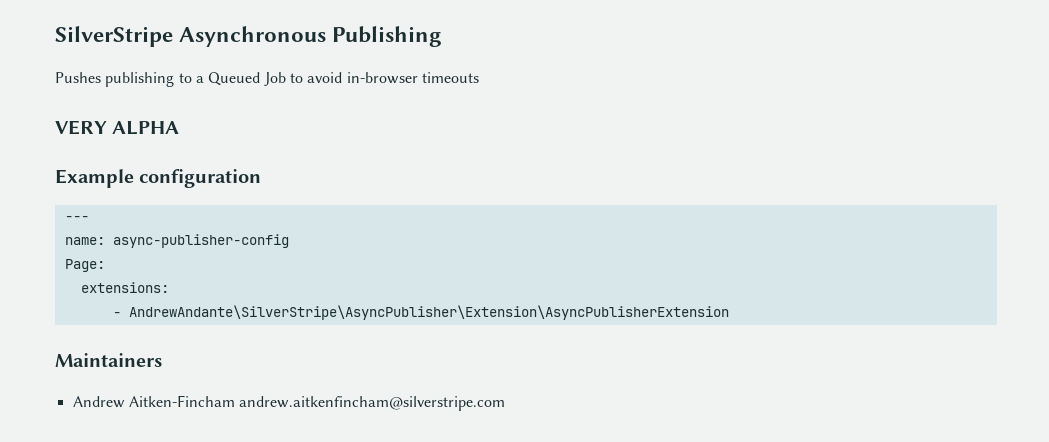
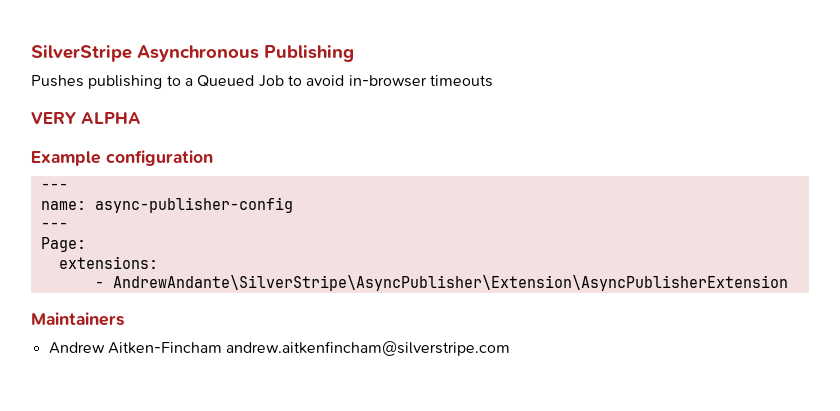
  name: async-publisher-config
+ ---

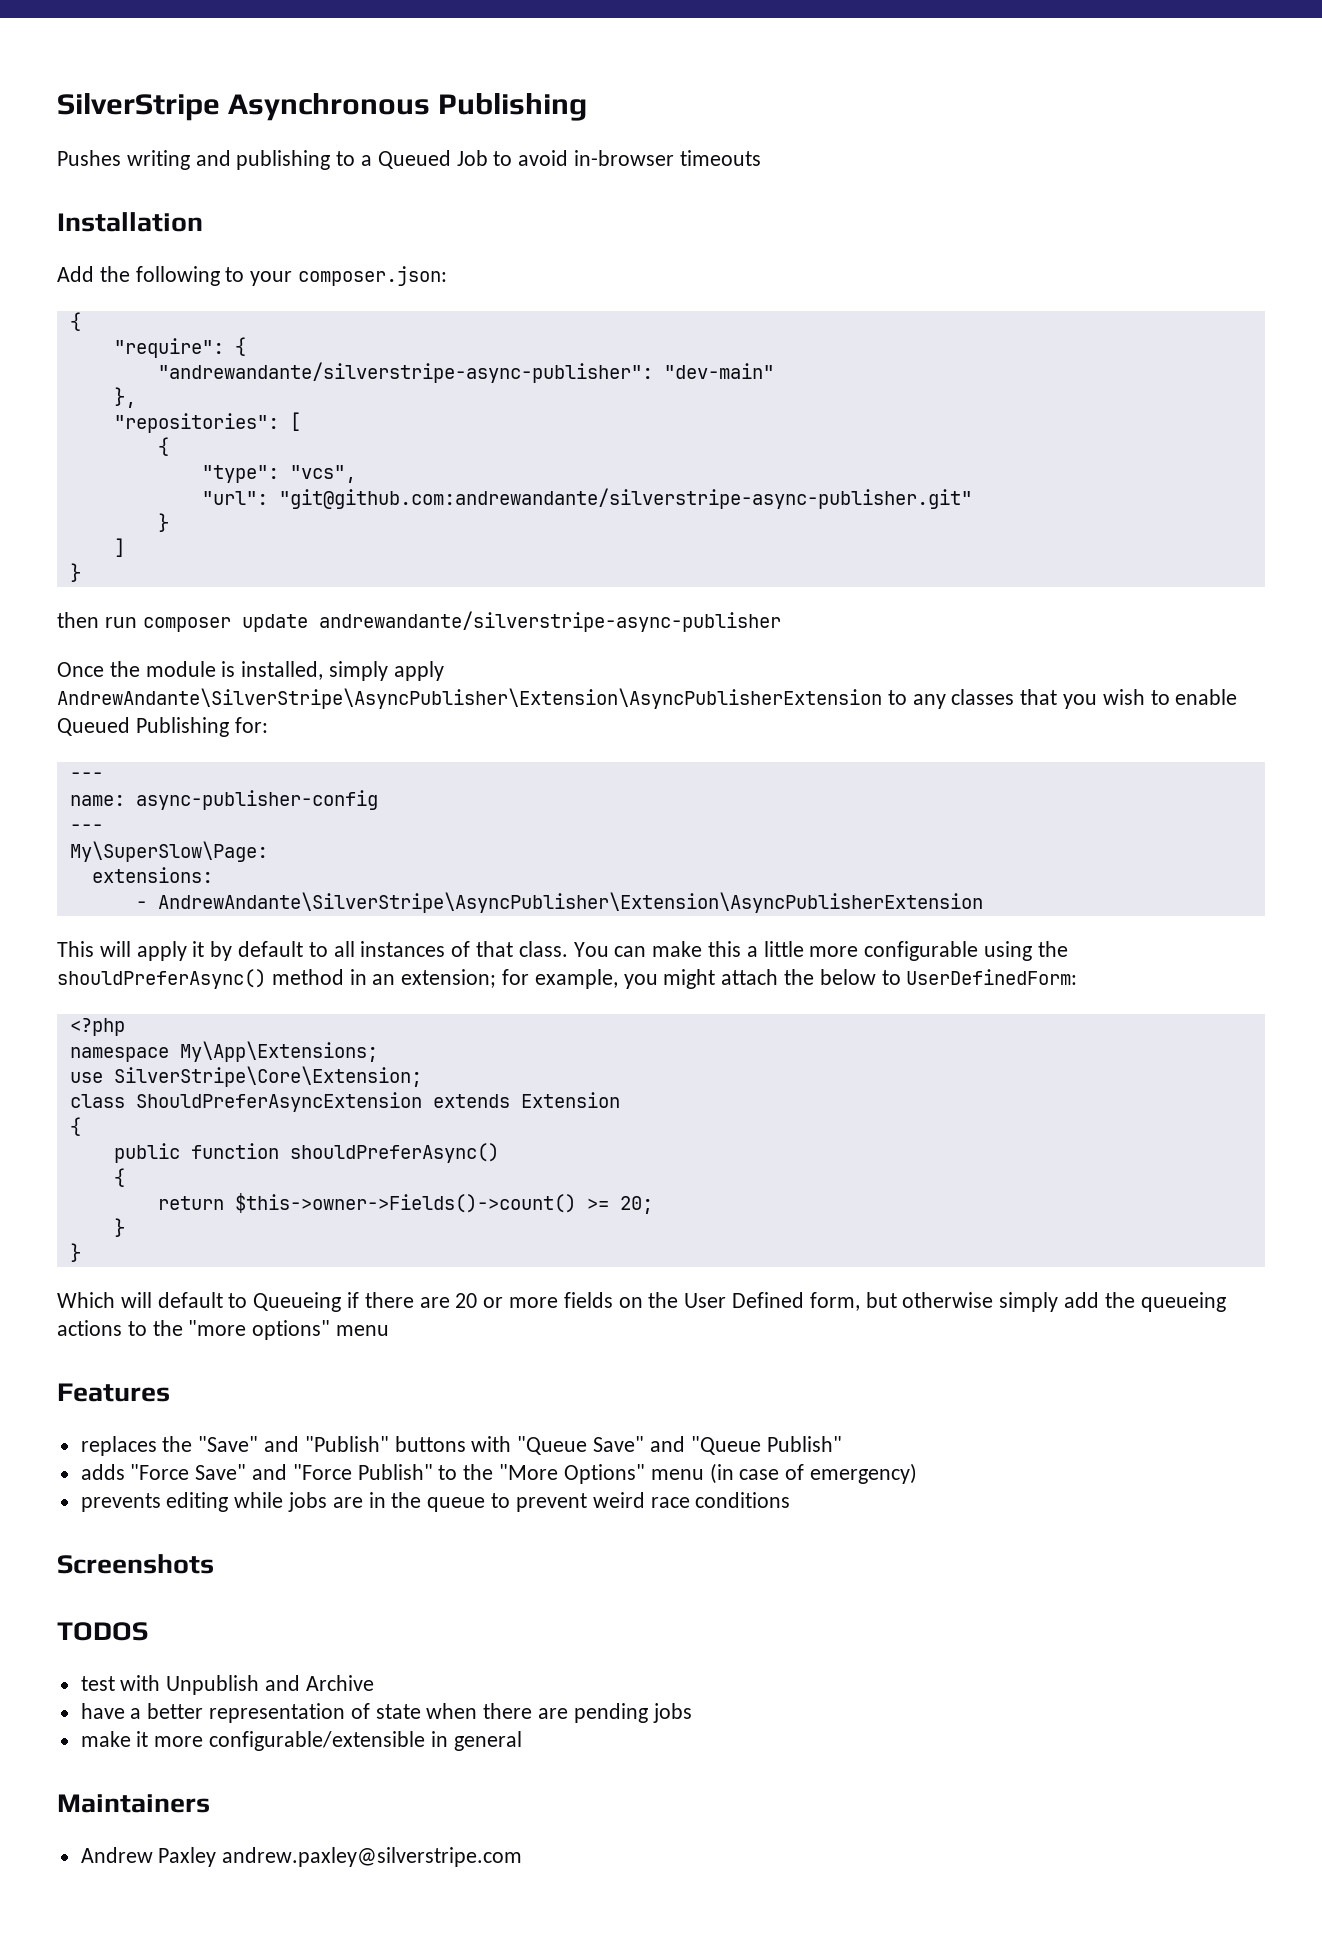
- Pushes publishing to a Queued Job to avoid in-browser timeouts
+ Pushes writing and publishing to a Queued Job to avoid in-browser timeouts
- VERY ALPHA
- Example configuration
+ Installation
+ Add the following to your composer.json:
+ {
+ "require": {
+ "andrewandante/silverstripe-async-publisher": "dev-main"
+ },
+ "repositories": [
+ {
+ "type": "vcs",
+ "url": "git@github.com:andrewandante/silverstripe-async-publisher.git"
+ }
+ ]
+ }
+ then run composer update andrewandante/silverstripe-async-publisher
+ Once the module is installed, simply apply AndrewAndante\SilverStripe\AsyncPublisher\Extension\AsyncPublisherExtension to any classes that you wish to enable Queued Publishing for:
- Page:
+ My\SuperSlow\Page:
+ This will apply it by default to all instances of that class. You can make this a little more configurable using the shouldPreferAsync() method in an extension; for example, you might attach the below to UserDefinedForm:
+ <?php
+ namespace My\App\Extensions;
+ use SilverStripe\Core\Extension;
+ class ShouldPreferAsyncExtension extends Extension
+ {
+ public function shouldPreferAsync()
+ {
+ return $this->owner->Fields()->count() >= 20;
+ }
+ }
+ Which will default to Queueing if there are 20 or more fields on the User Defined form, but otherwise simply add the queueing actions to the "more options" menu
+ Features
+ replaces the "Save" and "Publish" buttons with "Queue Save" and "Queue Publish"
+ adds "Force Save" and "Force Publish" to the "More Options" menu (in case of emergency)
+ prevents editing while jobs are in the queue to prevent weird race conditions
+ Screenshots
+ TODOS
+ test with Unpublish and Archive
+ have a better representation of state when there are pending jobs
+ make it more configurable/extensible in general
- Andrew Aitken-Fincham andrew.aitkenfincham@silverstripe.com
+ Andrew Paxley andrew.paxley@silverstripe.com

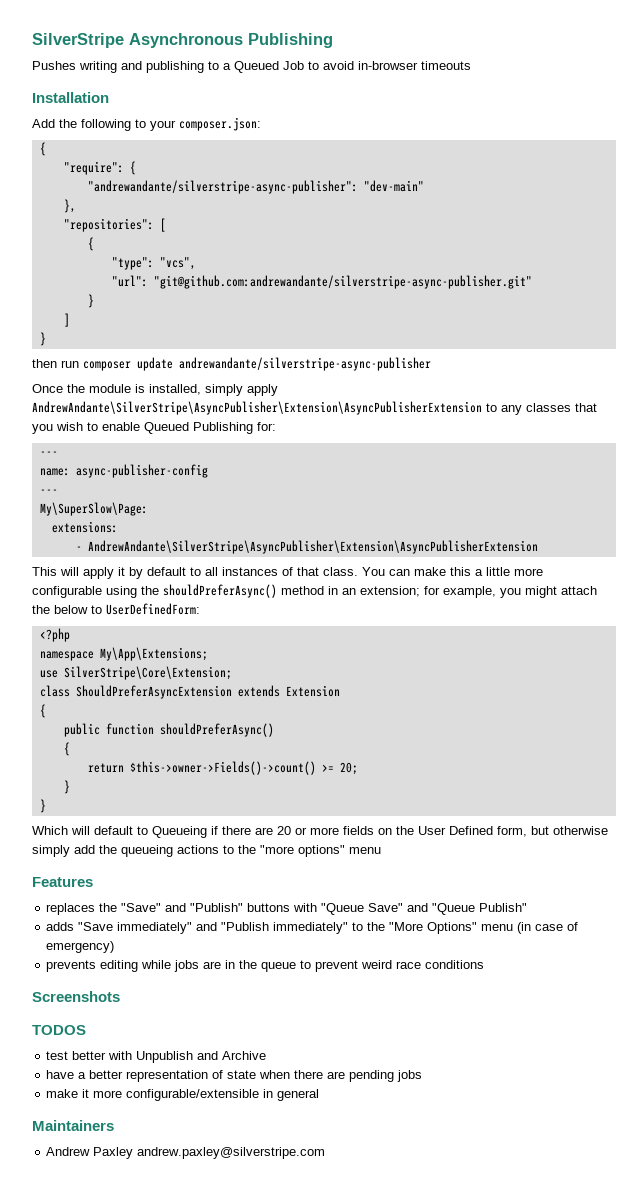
- adds "Force Save" and "Force Publish" to the "More Options" menu (in case of emergency)
+ adds "Save immediately" and "Publish immediately" to the "More Options" menu (in case of emergency)
- test with Unpublish and Archive
+ test better with Unpublish and Archive

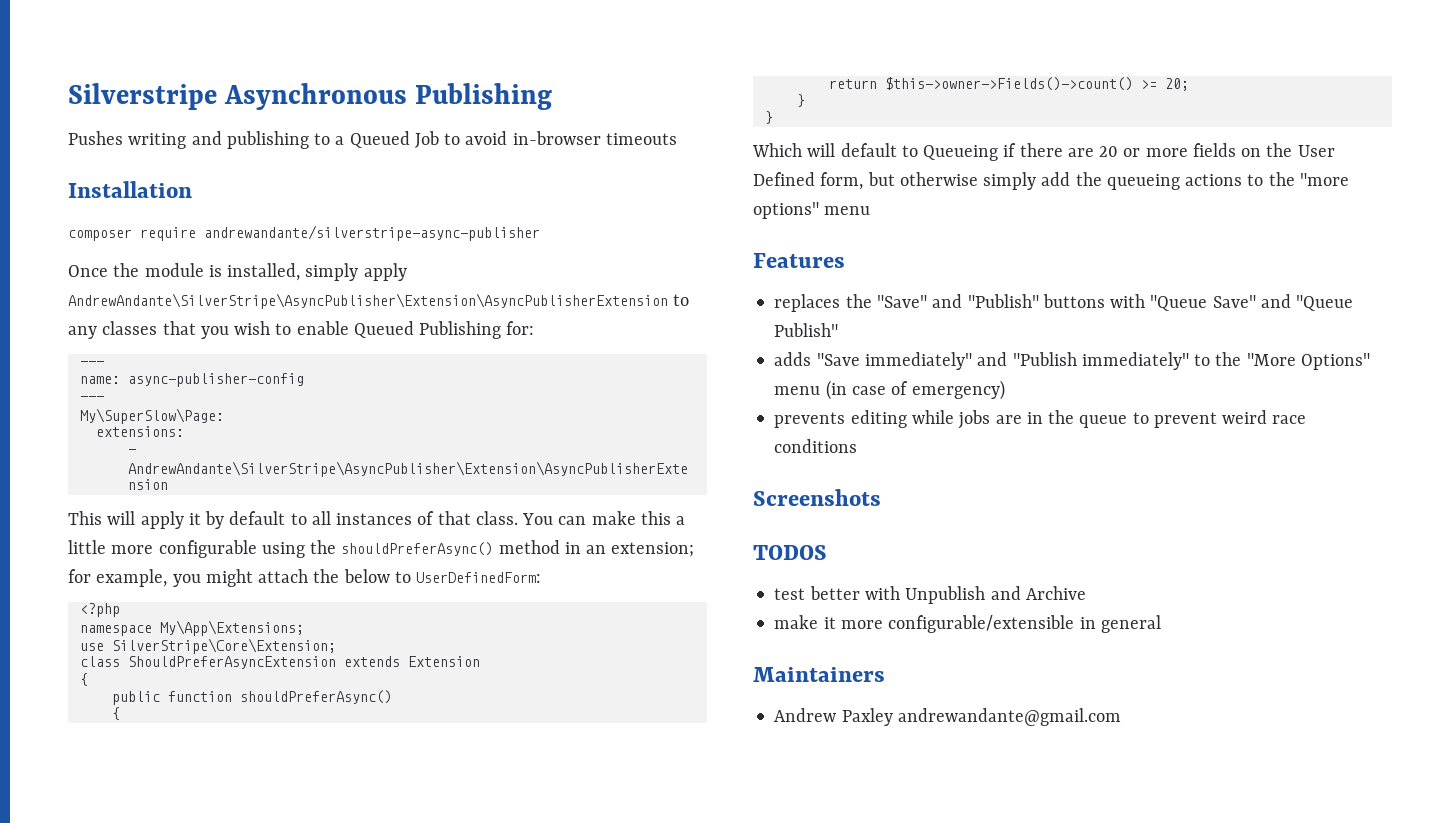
- SilverStripe Asynchronous Publishing
+ Silverstripe Asynchronous Publishing
- Add the following to your composer.json:
- {
- "require": {
- "andrewandante/silverstripe-async-publisher": "dev-main"
- },
- "repositories": [
- {
- "type": "vcs",
- "url": "git@github.com:andrewandante/silverstripe-async-publisher.git"
- }
- ]
- }
- then run composer update andrewandante/silverstripe-async-publisher
+ composer require andrewandante/silverstripe-async-publisher
- have a better representation of state when there are pending jobs
- Andrew Paxley andrew.paxley@silverstripe.com
+ Andrew Paxley andrewandante@gmail.com

